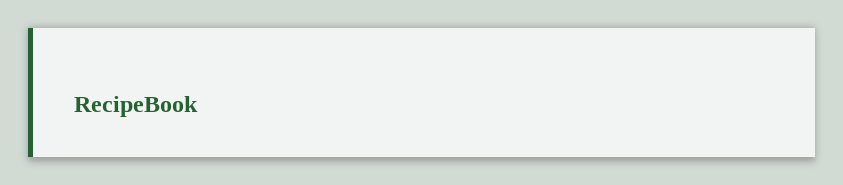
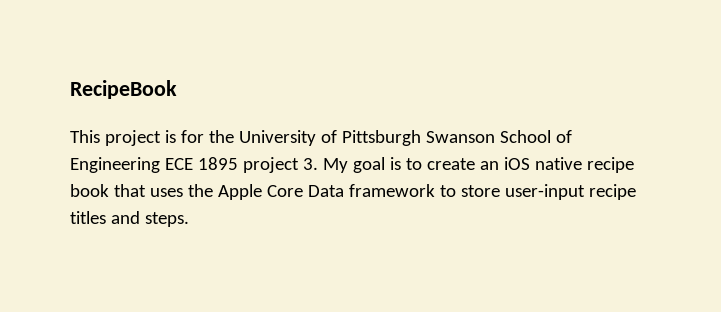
+ This project is for the University of Pittsburgh Swanson School of Engineering ECE 1895 project 3. My goal is to create an iOS native recipe book that uses the Apple Core Data framework to store user-input recipe titles and steps.

